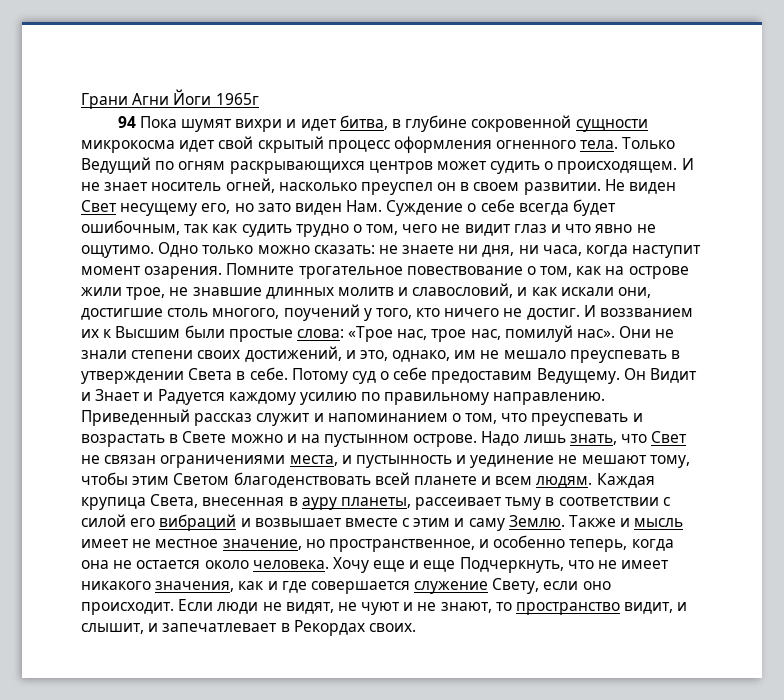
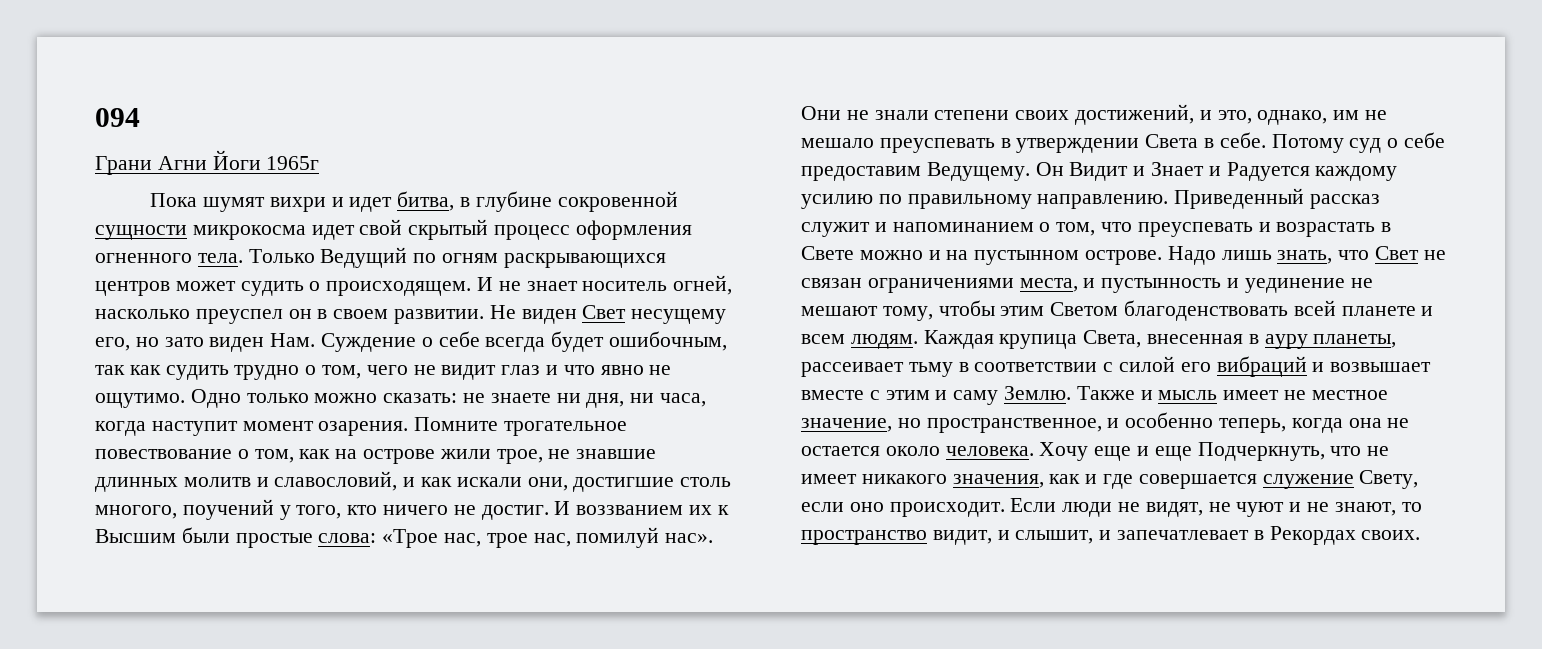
+ 094
- 94 Пока шумят вихри и идет битва, в глубине сокровенной сущности микрокосма идет свой скрытый процесс оформления огненного тела.
+ Пока шумят вихри и идет битва, в глубине сокровенной сущности микрокосма идет свой скрытый процесс оформления огненного тела.

